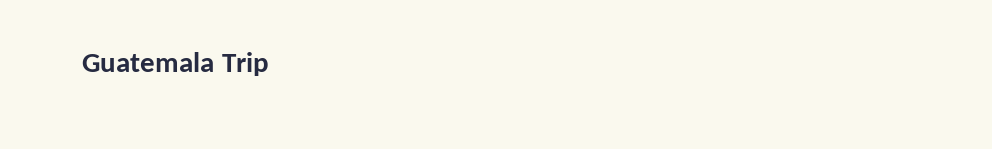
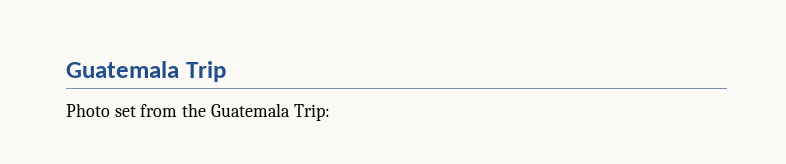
+ Photo set from the Guatemala Trip:

